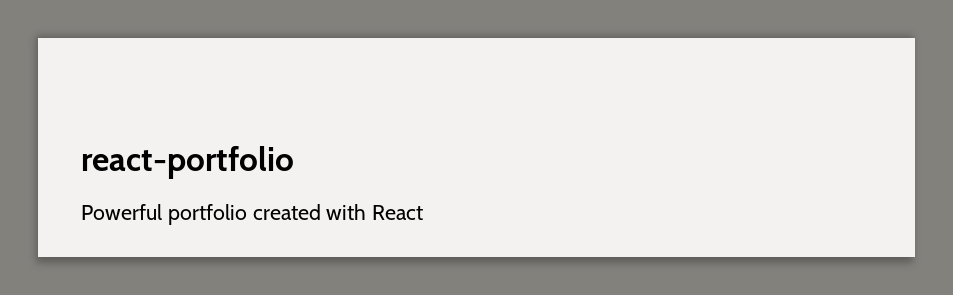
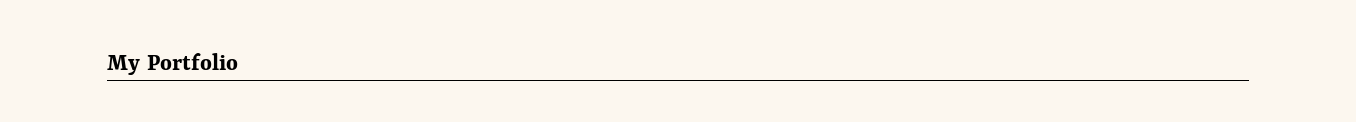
- react-portfolio
- Powerful portfolio created with React
+ My Portfolio

